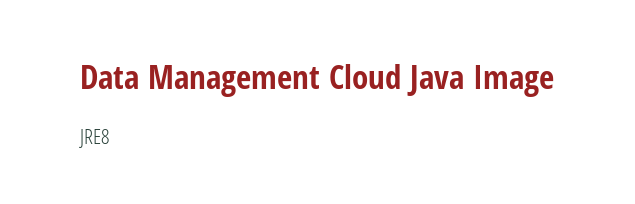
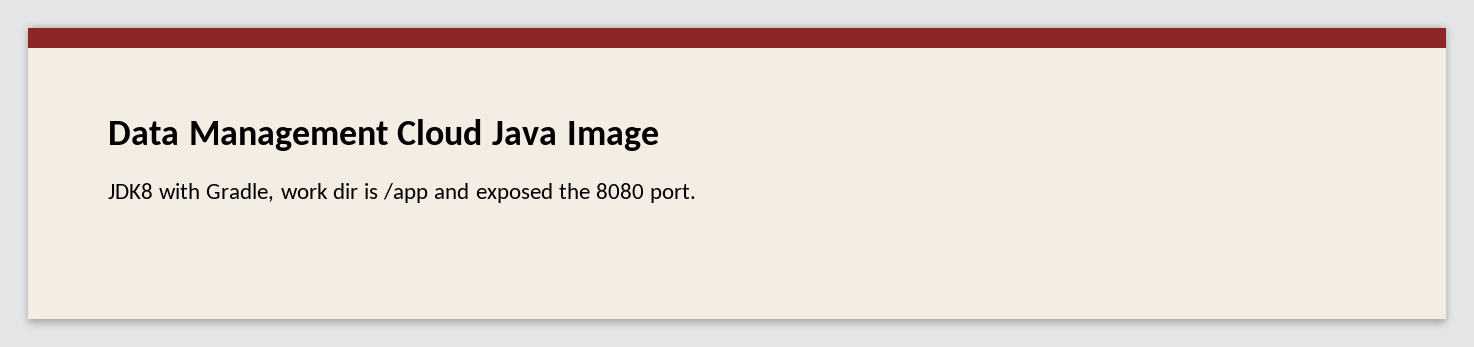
- JRE8
+ JDK8 with Gradle, work dir is /app and exposed the 8080 port.

